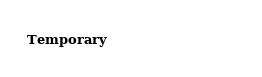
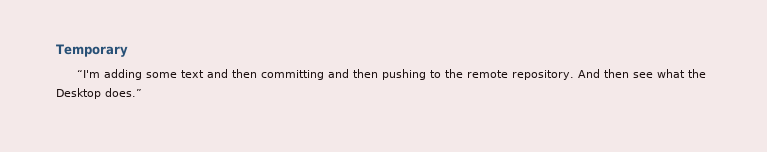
+ “I'm adding some text and then committing and then pushing to the remote repository. And then see what the Desktop does.”

